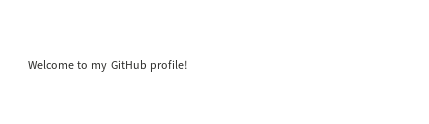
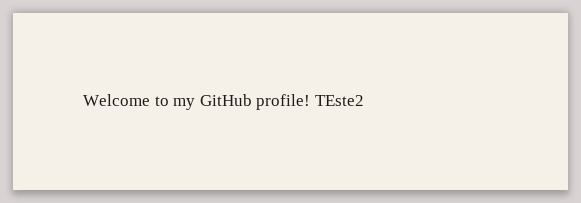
+ TEste2

